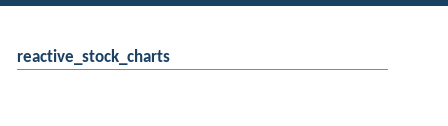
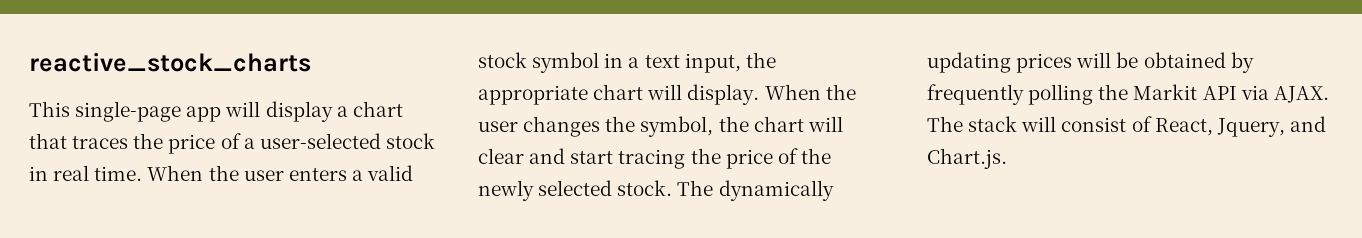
+ This single-page app will display a chart that traces the price of a user-selected stock in real time. When the user enters a valid stock symbol in a text input, the appropriate chart will display. When the user changes the symbol, the chart will clear and start tracing the price of the newly selected stock. The dynamically updating prices will be obtained by frequently polling the Markit API via AJAX. The stack will consist of React, Jquery, and Chart.js.

